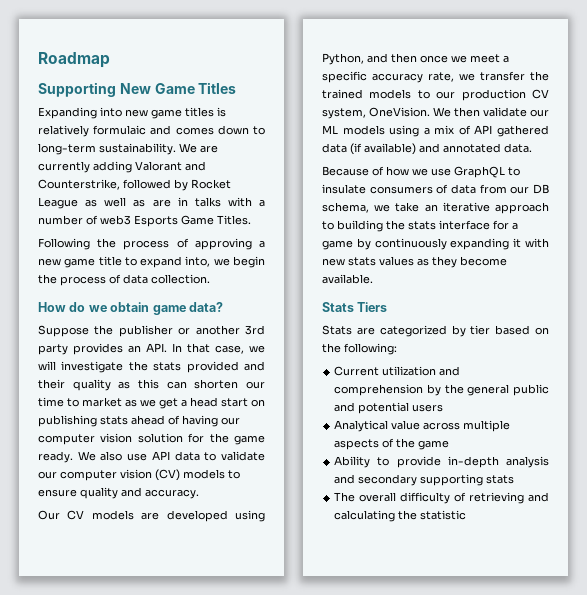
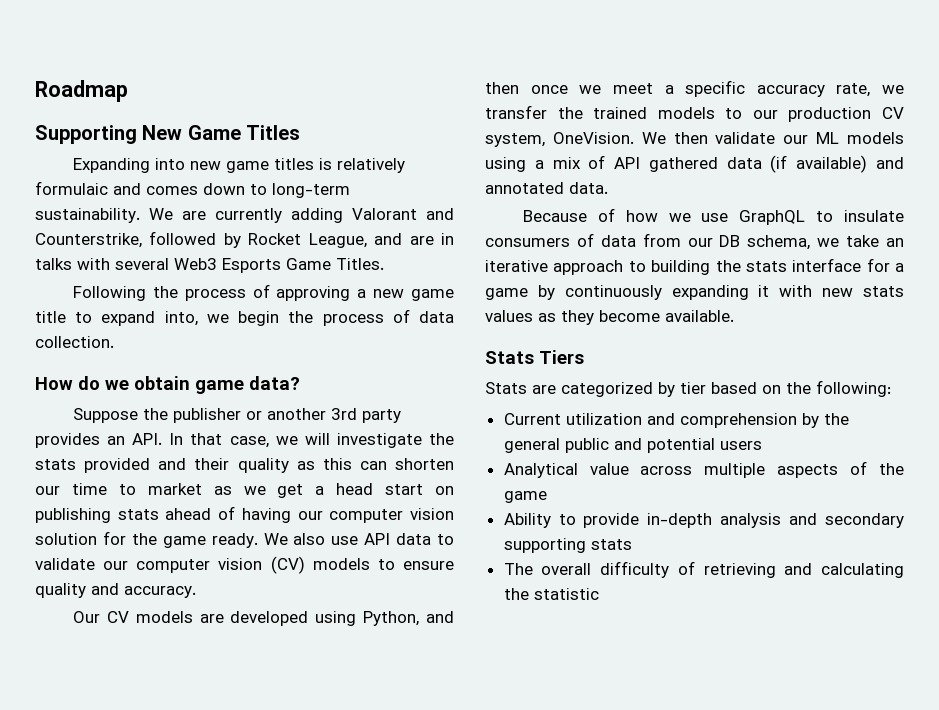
- We are currently adding Valorant and Counterstrike, followed by Rocket League as well as are in talks with a number of web3 Esports Game Titles.
+ We are currently adding Valorant and Counterstrike, followed by Rocket League, and are in talks with several Web3 Esports Game Titles.

